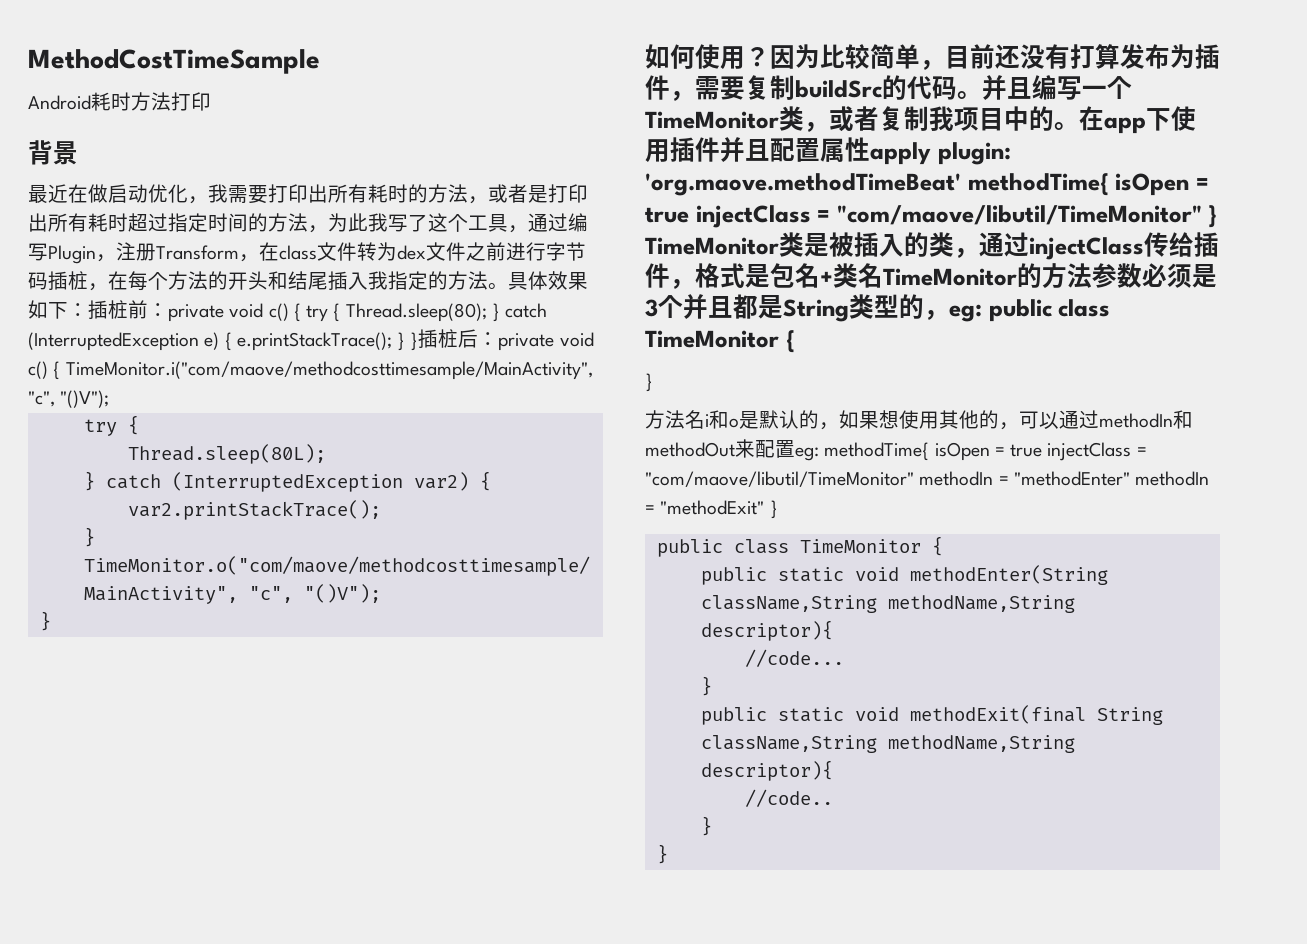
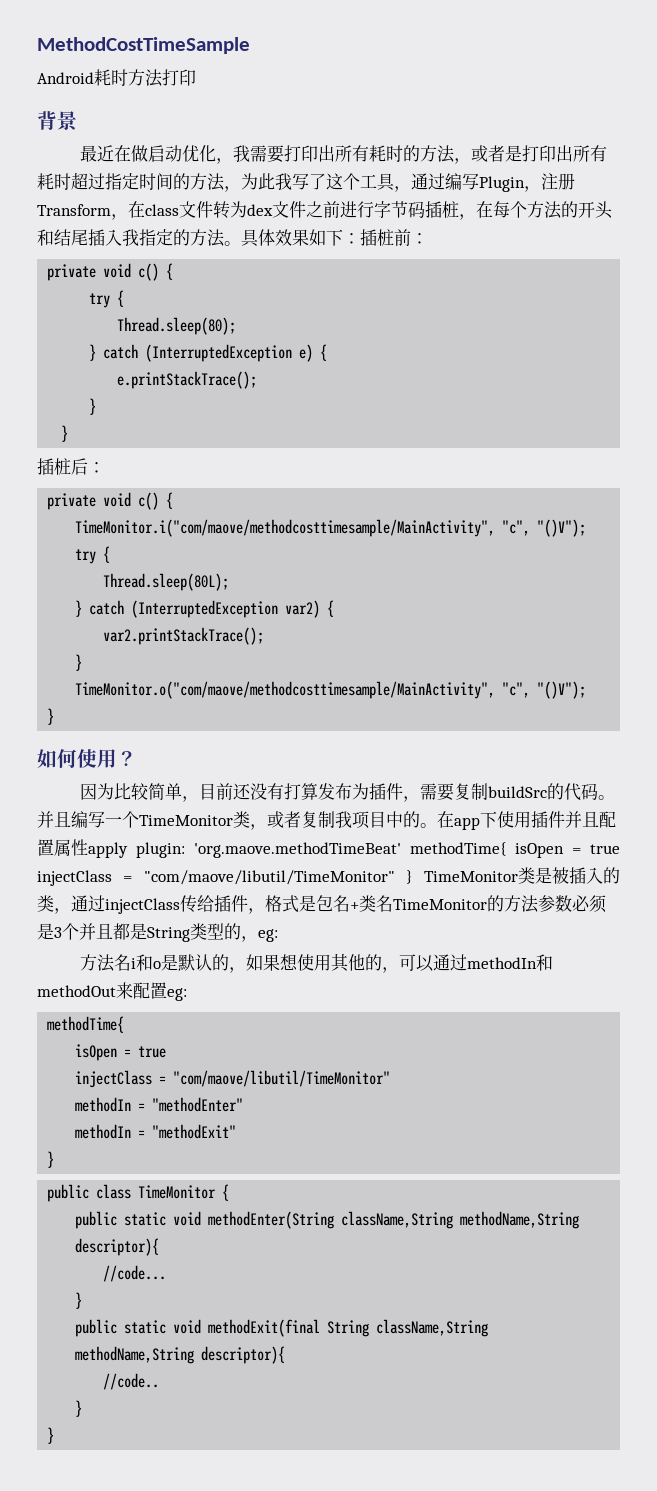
- 具体效果如下：插桩前：private void c() { try { Thread.sleep(80); } catch (InterruptedException e) { e.printStackTrace(); } }插桩后：private void c() { TimeMonitor.i("com/maove/methodcosttimesample/MainActivity", "c", "()V");
+ 具体效果如下：插桩前：
+ private void c() {
+ try {
+ Thread.sleep(80);
+ } catch (InterruptedException e) {
+ e.printStackTrace();
+ }
+ }
+ 插桩后：
+ private void c() {
+ TimeMonitor.i("com/maove/methodcosttimesample/MainActivity", "c", "()V");
- 如何使用？因为比较简单，目前还没有打算发布为插件，需要复制buildSrc的代码。
+ 如何使用？
+ 因为比较简单，目前还没有打算发布为插件，需要复制buildSrc的代码。
- 在app下使用插件并且配置属性apply plugin: 'org.maove.methodTimeBeat' methodTime{ isOpen = true injectClass = "com/maove/libutil/TimeMonitor" } TimeMonitor类是被插入的类，通过injectClass传给插件，格式是包名+类名TimeMonitor的方法参数必须是3个并且都是String类型的，eg: public class TimeMonitor {
- }
+ 在app下使用插件并且配置属性apply plugin: 'org.maove.methodTimeBeat' methodTime{ isOpen = true injectClass = "com/maove/libutil/TimeMonitor" } TimeMonitor类是被插入的类，通过injectClass传给插件，格式是包名+类名TimeMonitor的方法参数必须是3个并且都是String类型的，eg:
- 方法名i和o是默认的，如果想使用其他的，可以通过methodIn和methodOut来配置eg: methodTime{ isOpen = true injectClass = "com/maove/libutil/TimeMonitor" methodIn = "methodEnter" methodIn = "methodExit" }
+ 方法名i和o是默认的，如果想使用其他的，可以通过methodIn和methodOut来配置eg:
+ methodTime{
+ isOpen = true
+ injectClass = "com/maove/libutil/TimeMonitor"
+ methodIn = "methodEnter"
+ methodIn = "methodExit"
+ }

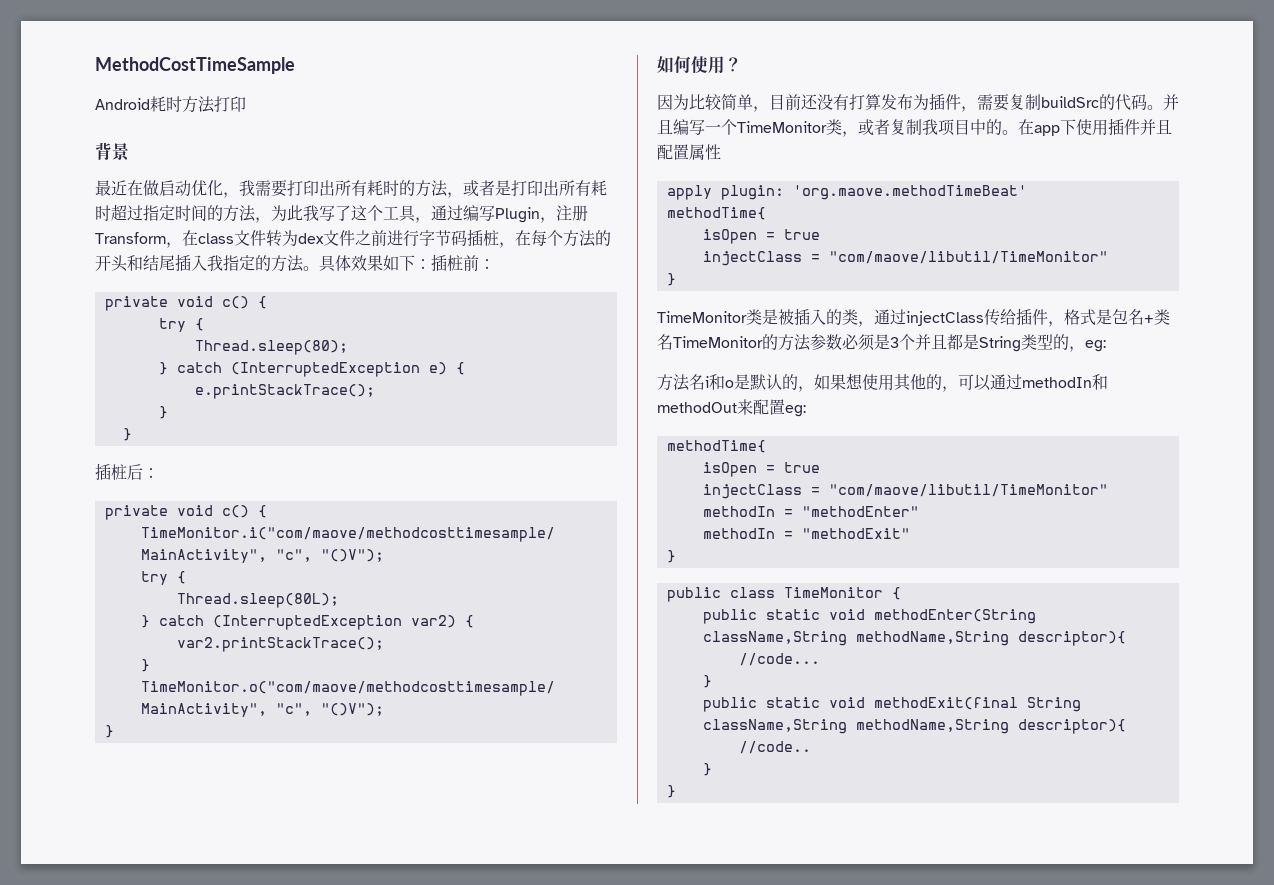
- 在app下使用插件并且配置属性apply plugin: 'org.maove.methodTimeBeat' methodTime{ isOpen = true injectClass = "com/maove/libutil/TimeMonitor" } TimeMonitor类是被插入的类，通过injectClass传给插件，格式是包名+类名TimeMonitor的方法参数必须是3个并且都是String类型的，eg:
+ 在app下使用插件并且配置属性
+ apply plugin: 'org.maove.methodTimeBeat'
+ methodTime{
+ isOpen = true
+ injectClass = "com/maove/libutil/TimeMonitor"
+ }
+ TimeMonitor类是被插入的类，通过injectClass传给插件，格式是包名+类名TimeMonitor的方法参数必须是3个并且都是String类型的，eg:

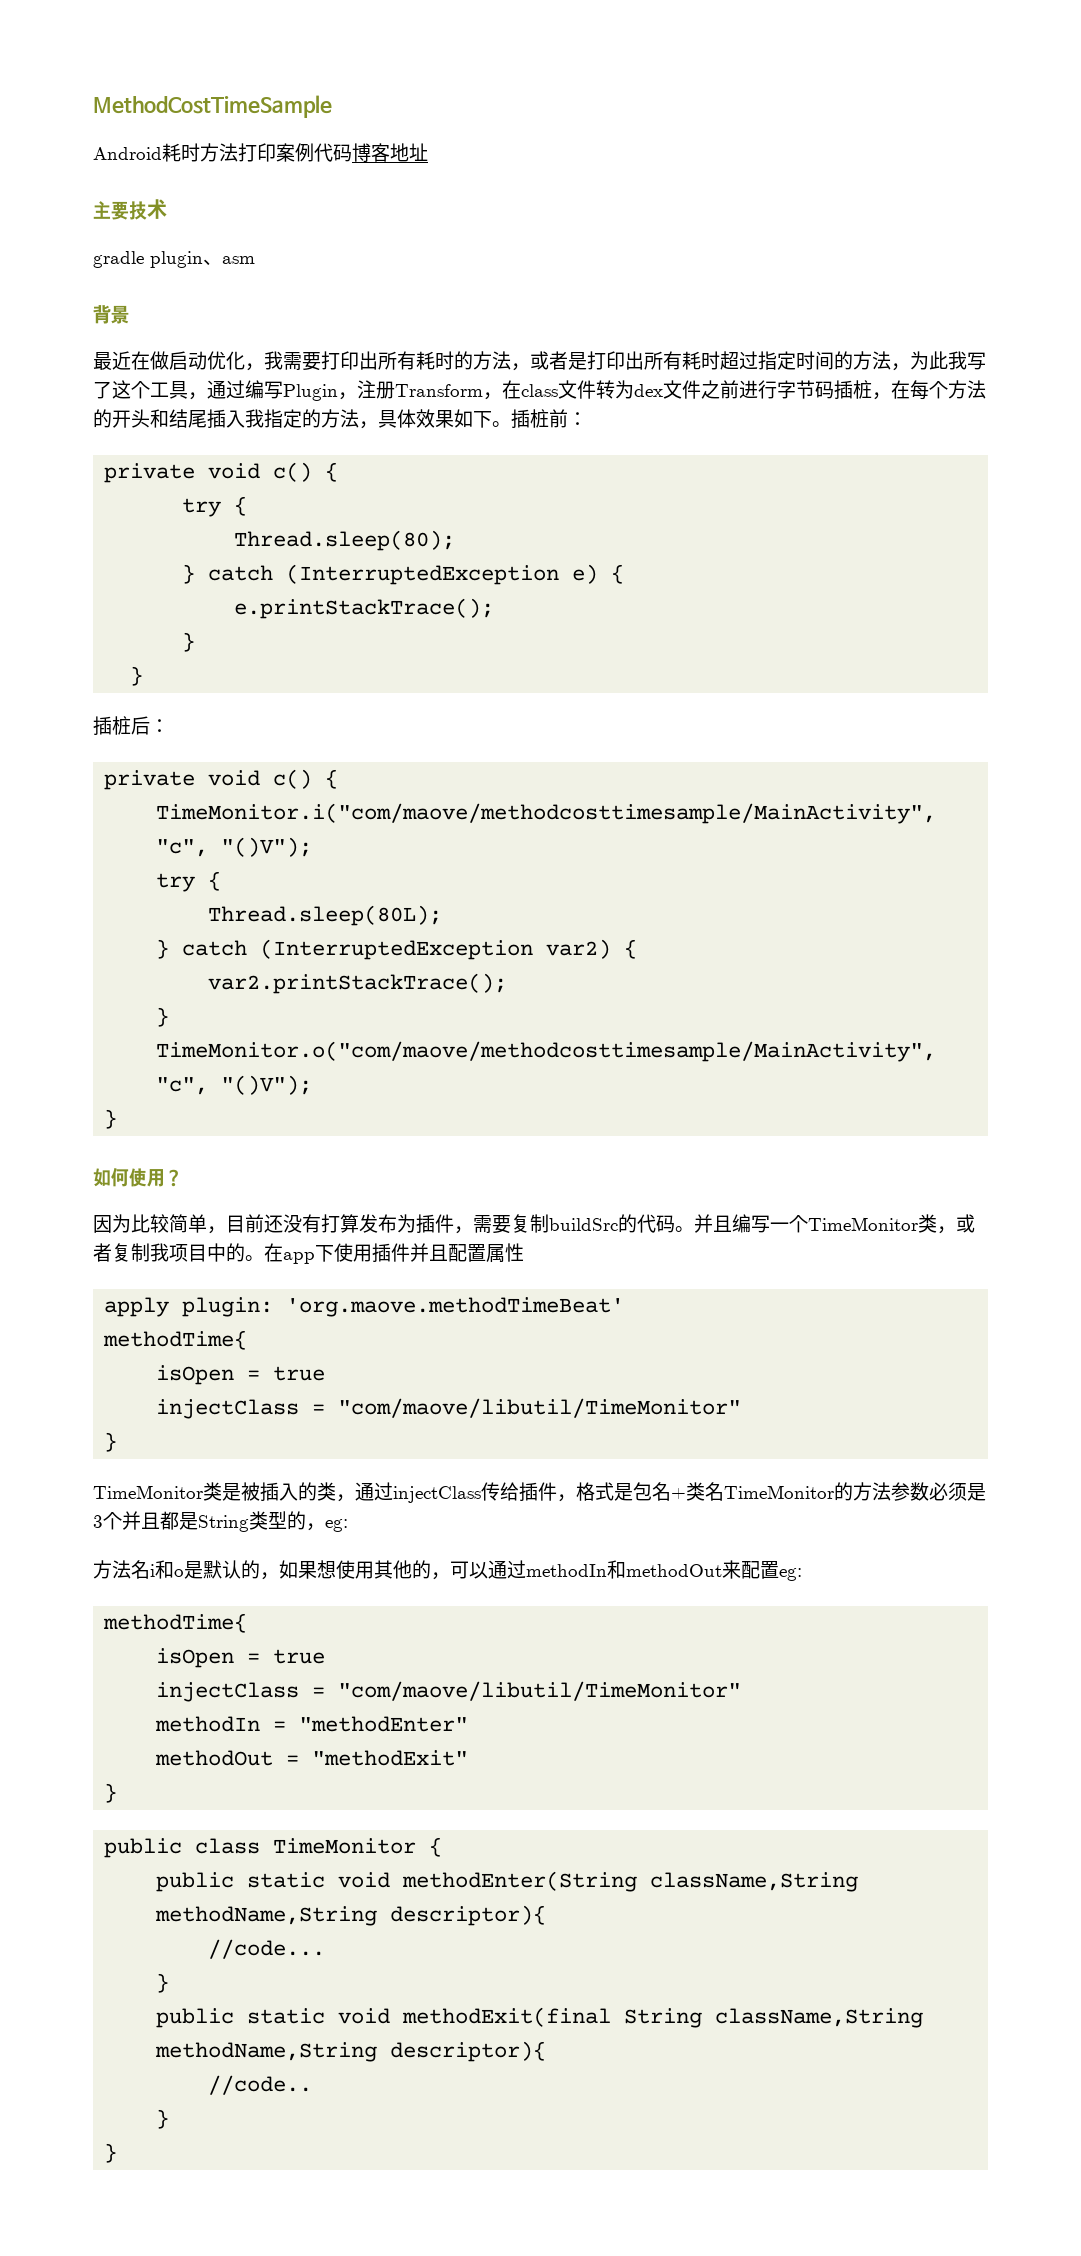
- Android耗时方法打印
+ Android耗时方法打印案例代码博客地址
+ 主要技术
+ gradle plugin、asm
- 最近在做启动优化，我需要打印出所有耗时的方法，或者是打印出所有耗时超过指定时间的方法，为此我写了这个工具，通过编写Plugin，注册Transform，在class文件转为dex文件之前进行字节码插桩，在每个方法的开头和结尾插入我指定的方法。具体效果如下：插桩前：
+ 最近在做启动优化，我需要打印出所有耗时的方法，或者是打印出所有耗时超过指定时间的方法，为此我写了这个工具，通过编写Plugin，注册Transform，在class文件转为dex文件之前进行字节码插桩，在每个方法的开头和结尾插入我指定的方法，具体效果如下。插桩前：
- methodIn = "methodExit"
+ methodOut = "methodExit"

